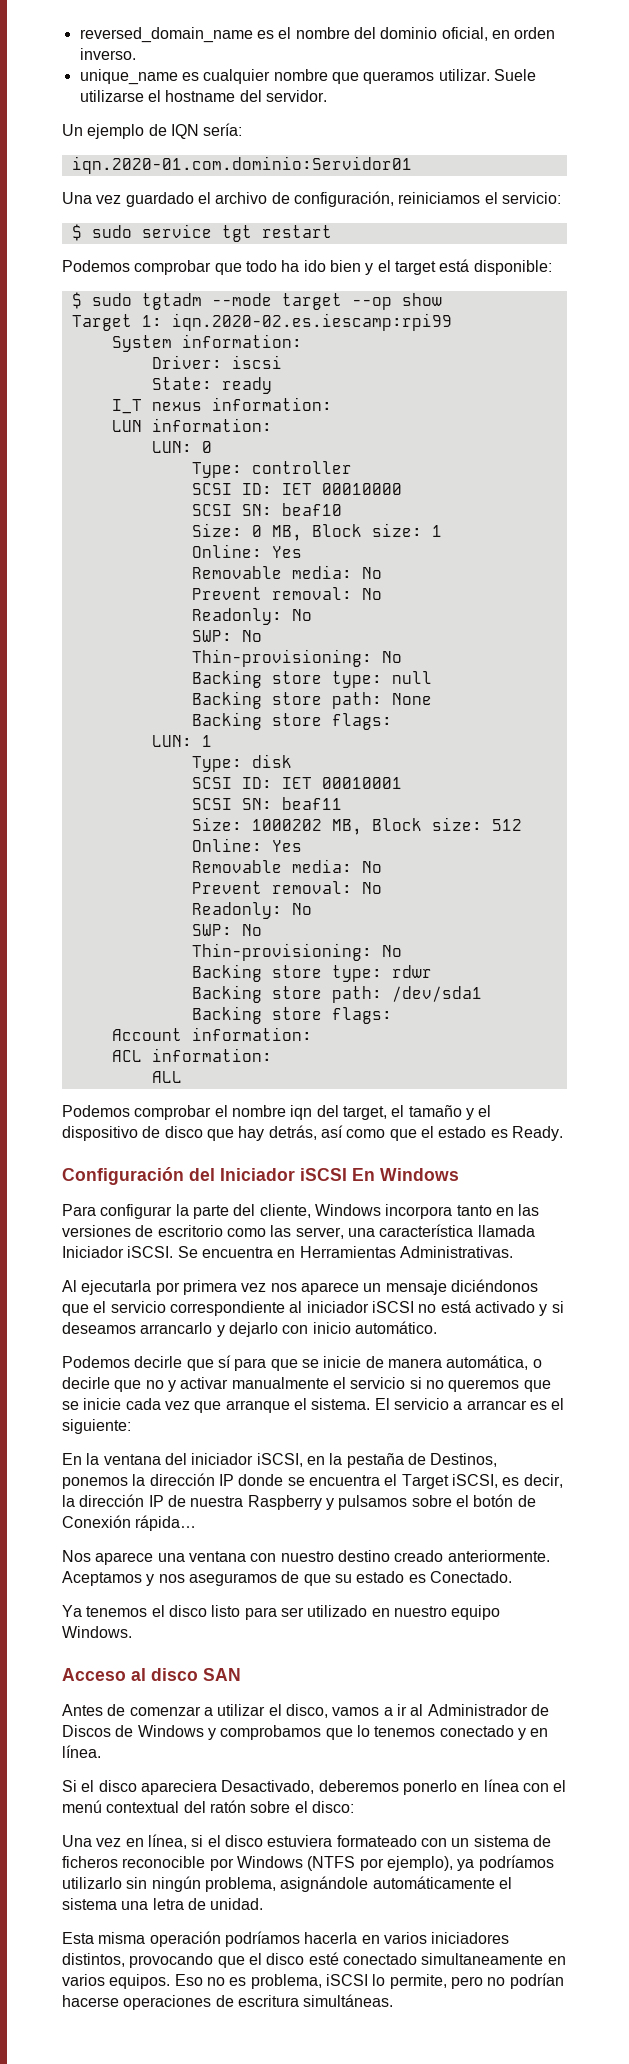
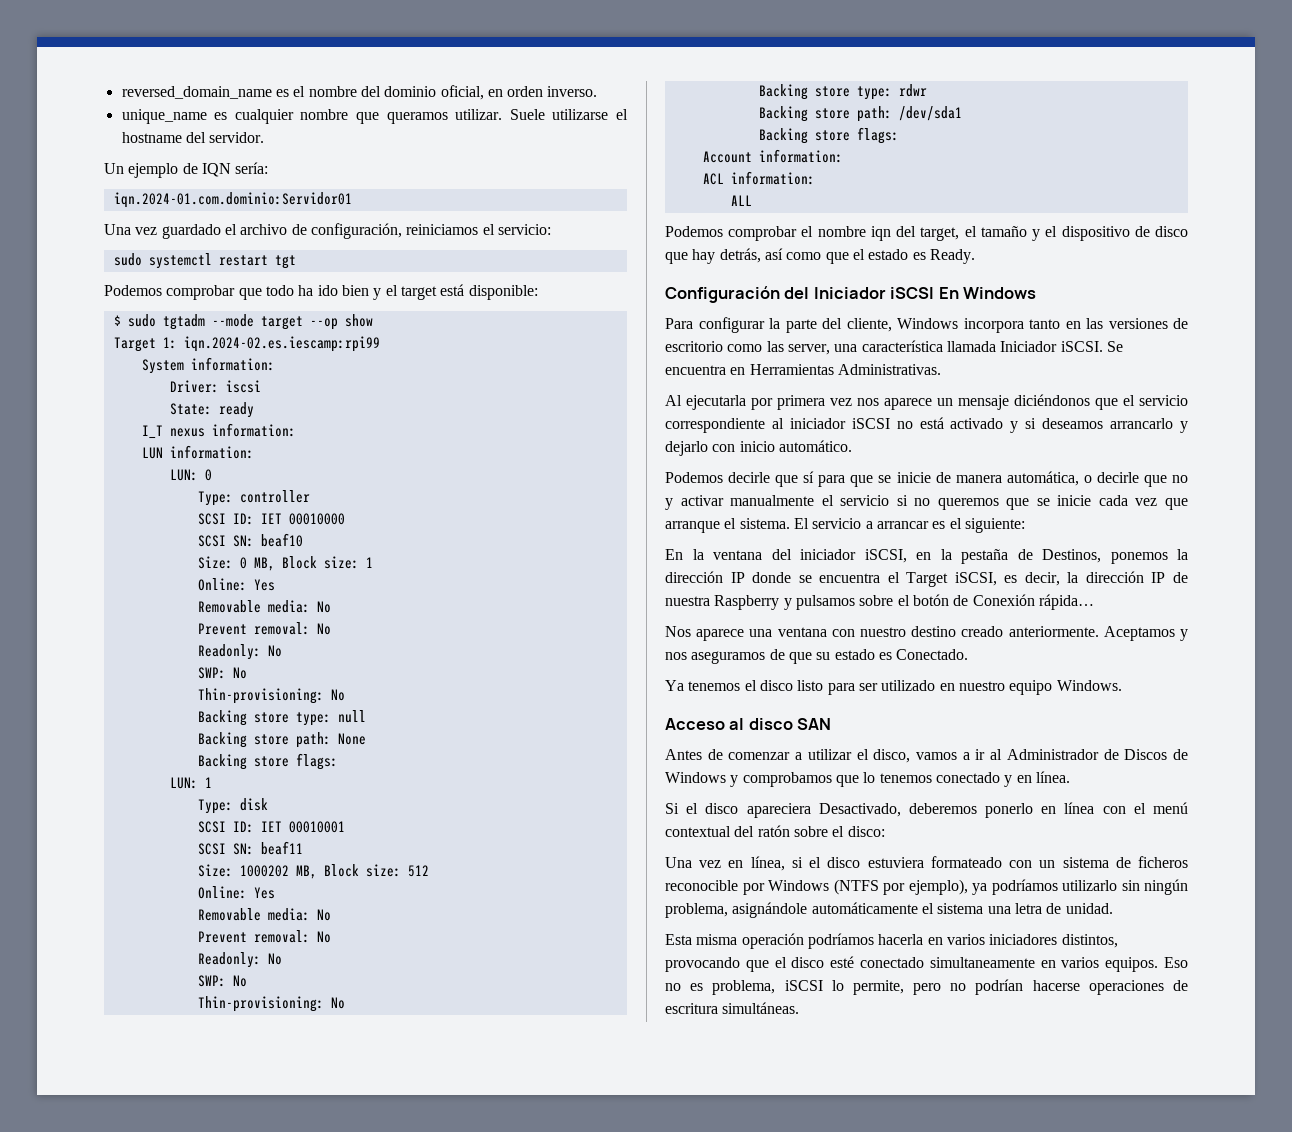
- iqn.2020-01.com.dominio:Servidor01
+ iqn.2024-01.com.dominio:Servidor01
- $ sudo service tgt restart
+ sudo systemctl restart tgt
- Target 1: iqn.2020-02.es.iescamp:rpi99
+ Target 1: iqn.2024-02.es.iescamp:rpi99

